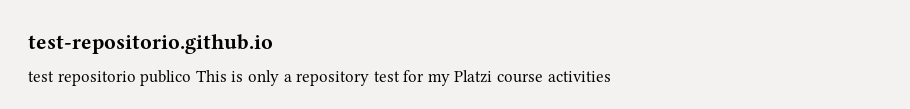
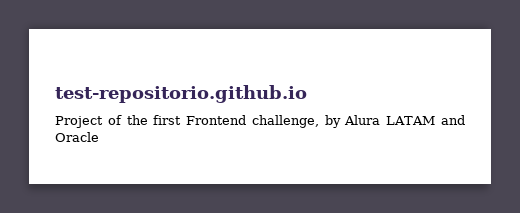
- test repositorio publico This is only a repository test for my Platzi course activities
+ Project of the first Frontend challenge, by Alura LATAM and Oracle

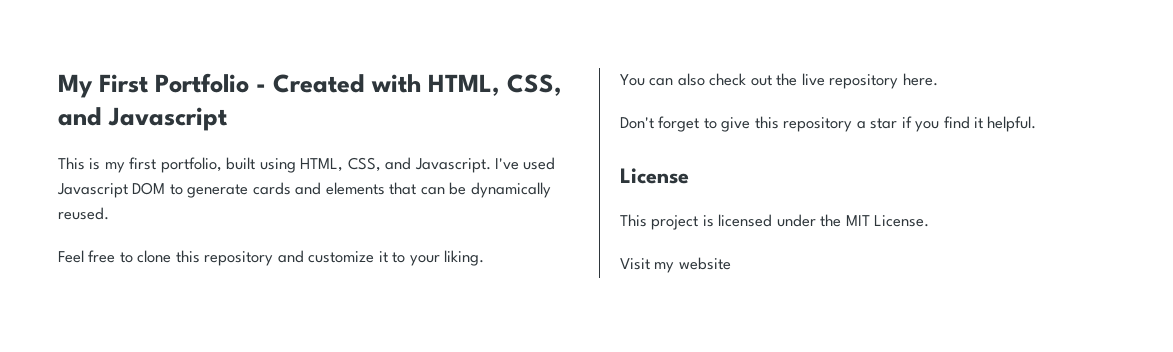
- test-repositorio.github.io
- Project of the first Frontend challenge, by Alura LATAM and Oracle
+ My First Portfolio - Created with HTML, CSS, and Javascript
+ This is my first portfolio, built using HTML, CSS, and Javascript. I've used Javascript DOM to generate cards and elements that can be dynamically reused.
+ Feel free to clone this repository and customize it to your liking.
+ You can also check out the live repository here.
+ Don't forget to give this repository a star if you find it helpful.
+ License
+ This project is licensed under the MIT License.
+ Visit my website

